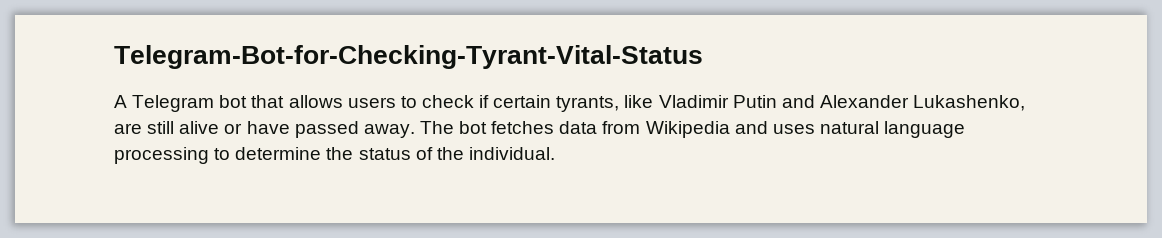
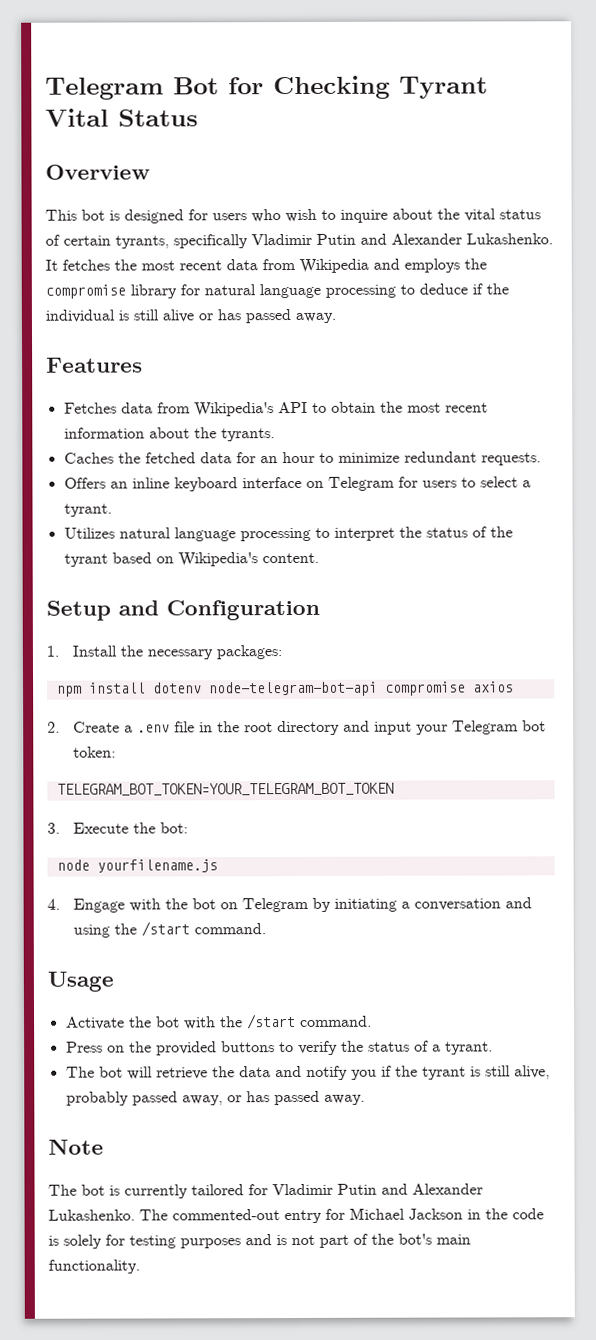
- Telegram-Bot-for-Checking-Tyrant-Vital-Status
- A Telegram bot that allows users to check if certain tyrants, like Vladimir Putin and Alexander Lukashenko, are still alive or have passed away. The bot fetches data from Wikipedia and uses natural language processing to determine the status of the individual.
+ Telegram Bot for Checking Tyrant Vital Status
+ Overview
+ This bot is designed for users who wish to inquire about the vital status of certain tyrants, specifically Vladimir Putin and Alexander Lukashenko. It fetches the most recent data from Wikipedia and employs the compromise library for natural language processing to deduce if the individual is still alive or has passed away.
+ Features
+ Fetches data from Wikipedia's API to obtain the most recent information about the tyrants.
+ Caches the fetched data for an hour to minimize redundant requests.
+ Offers an inline keyboard interface on Telegram for users to select a tyrant.
+ Utilizes natural language processing to interpret the status of the tyrant based on Wikipedia's content.
+ Setup and Configuration
+ 1. Install the necessary packages:
+ npm install dotenv node-telegram-bot-api compromise axios
+ 2. Create a .env file in the root directory and input your Telegram bot token:
+ TELEGRAM_BOT_TOKEN=YOUR_TELEGRAM_BOT_TOKEN
+ 3. Execute the bot:
+ node yourfilename.js
+ 4. Engage with the bot on Telegram by initiating a conversation and using the /start command.
+ Usage
+ Activate the bot with the /start command.
+ Press on the provided buttons to verify the status of a tyrant.
+ The bot will retrieve the data and notify you if the tyrant is still alive, probably passed away, or has passed away.
+ Note
+ The bot is currently tailored for Vladimir Putin and Alexander Lukashenko. The commented-out entry for Michael Jackson in the code is solely for testing purposes and is not part of the bot's main functionality.

